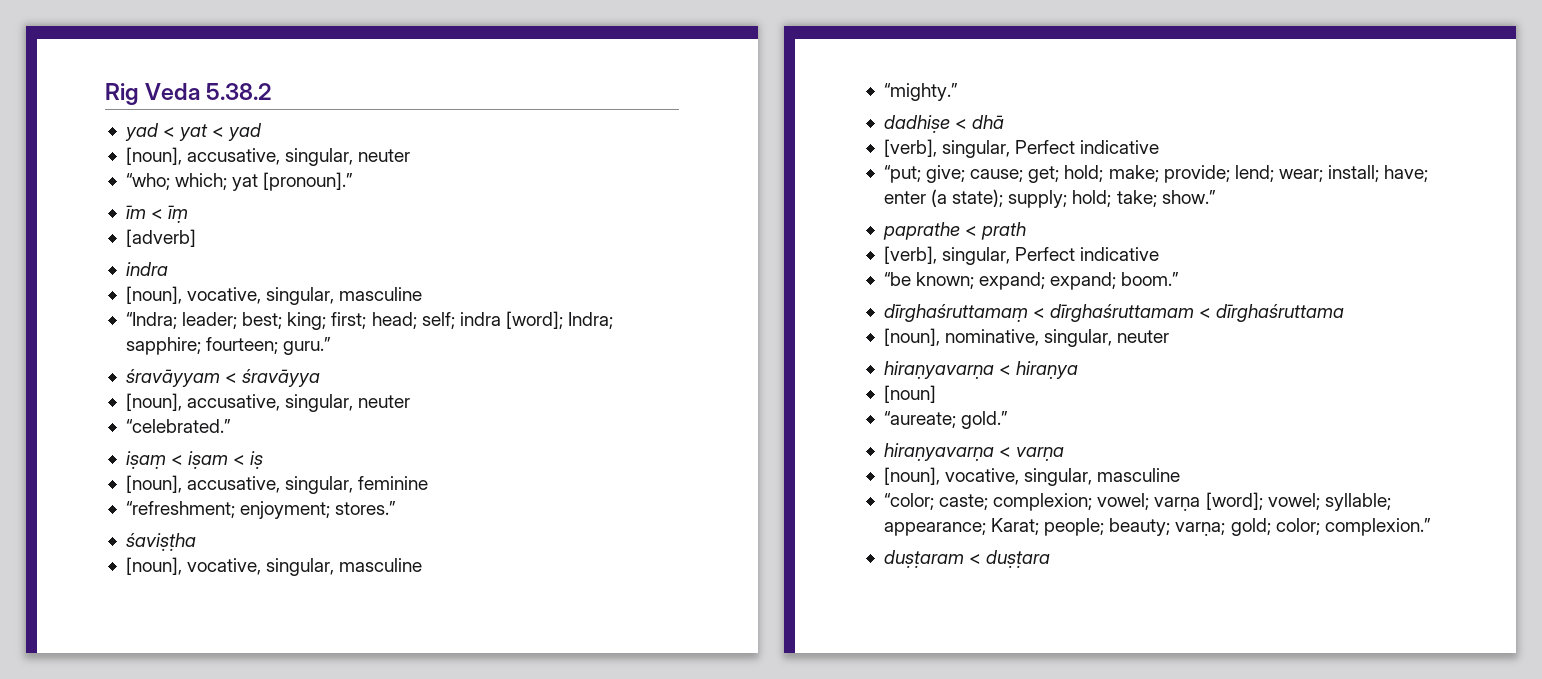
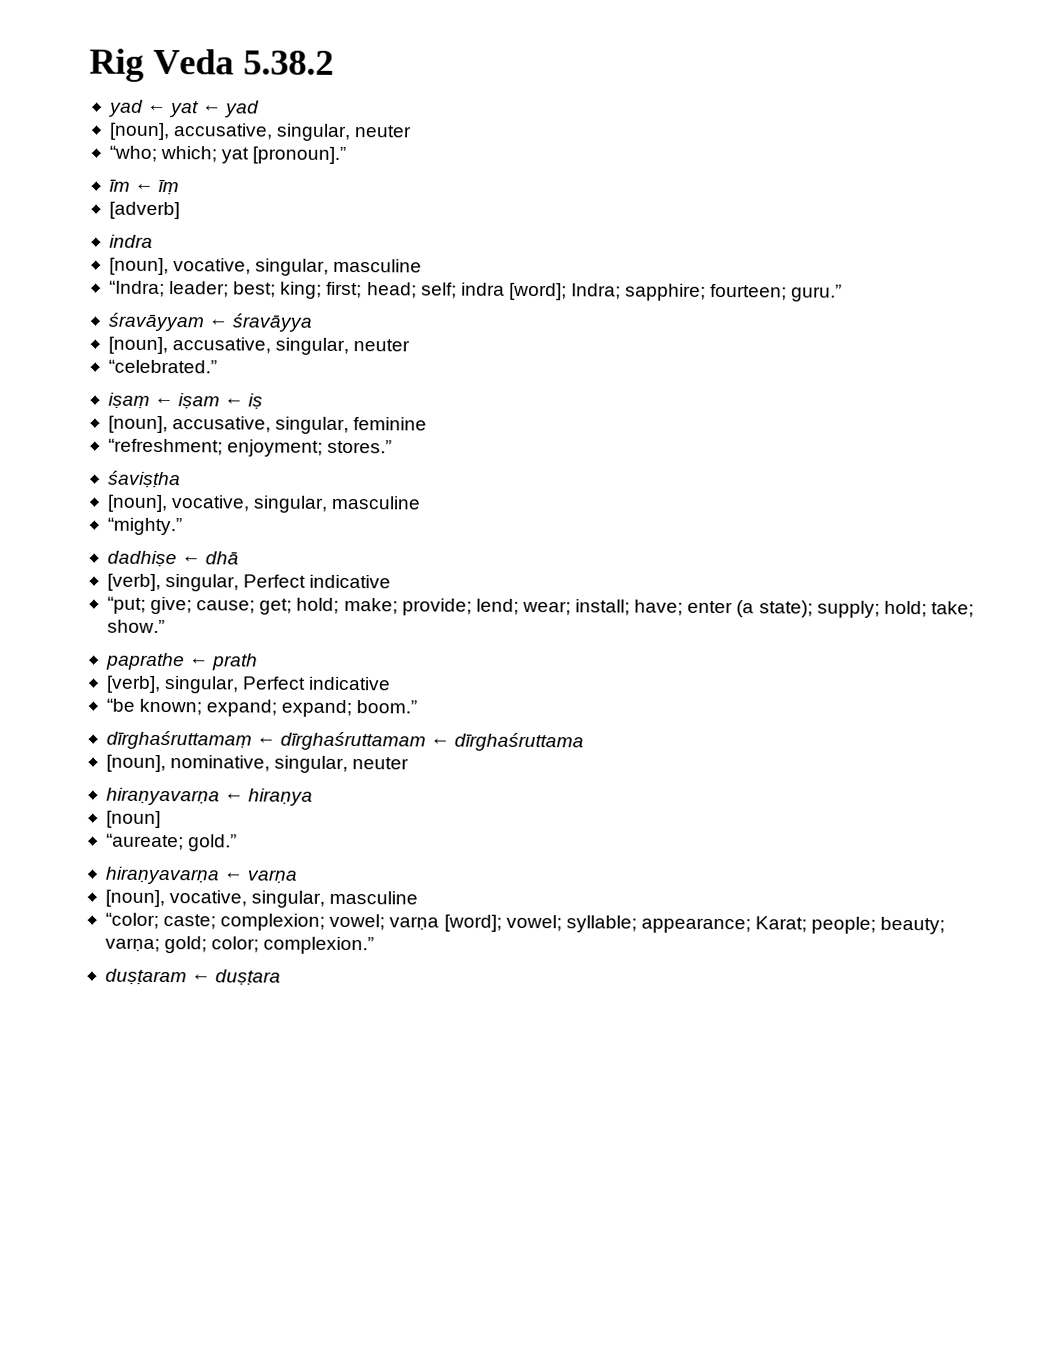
- yad < yat < yad
+ yad ← yat ← yad
- īm < īṃ
+ īm ← īṃ
- śravāyyam < śravāyya
+ śravāyyam ← śravāyya
- iṣaṃ < iṣam < iṣ
+ iṣaṃ ← iṣam ← iṣ
- dadhiṣe < dhā
+ dadhiṣe ← dhā
- paprathe < prath
+ paprathe ← prath
- dīrghaśruttamaṃ < dīrghaśruttamam < dīrghaśruttama
+ dīrghaśruttamaṃ ← dīrghaśruttamam ← dīrghaśruttama
- hiraṇyavarṇa < hiraṇya
+ hiraṇyavarṇa ← hiraṇya
- hiraṇyavarṇa < varṇa
+ hiraṇyavarṇa ← varṇa
- duṣṭaram < duṣṭara
+ duṣṭaram ← duṣṭara

